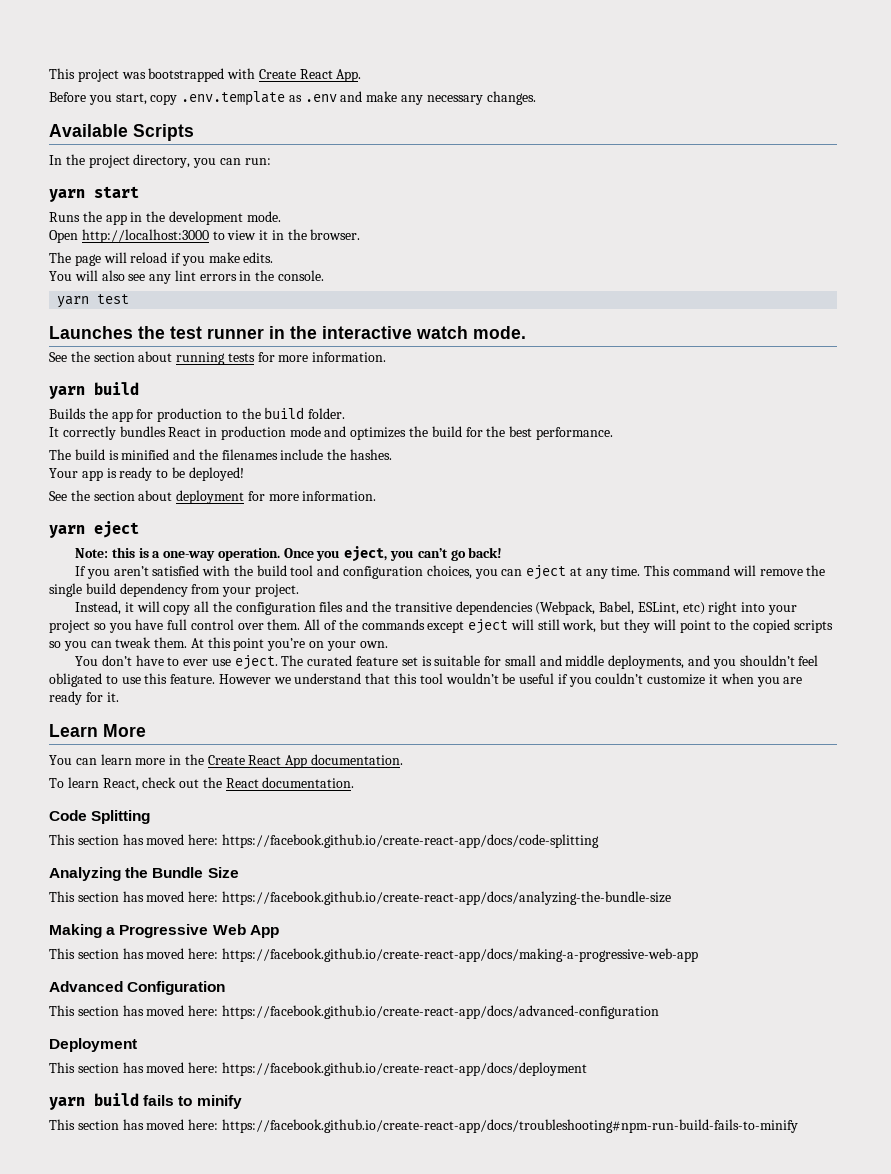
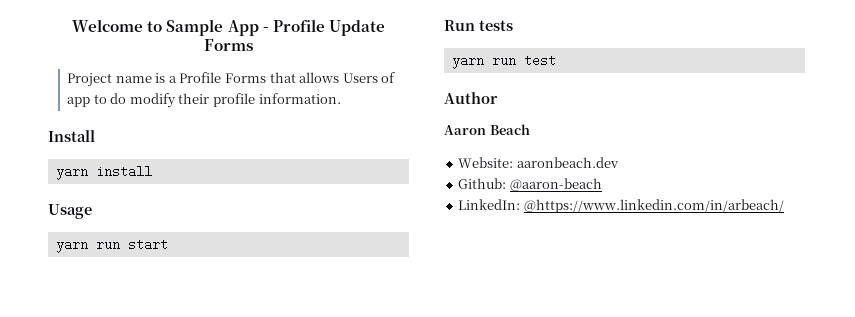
- This project was bootstrapped with Create React App.
- Before you start, copy .env.template as .env and make any necessary changes.
- Available Scripts
- In the project directory, you can run:
- yarn start
- Runs the app in the development mode.
- Open http://localhost:3000 to view it in the browser.
- The page will reload if you make edits.
- You will also see any lint errors in the console.
- yarn test
+ Welcome to Sample App - Profile Update Forms
+ Project name is a Profile Forms that allows Users of app to do modify their profile information.
+ Install
+ yarn install
+ Usage
+ yarn run start
+ Run tests
+ yarn run test
- Launches the test runner in the interactive watch mode.
- See the section about running tests for more information.
- yarn build
- Builds the app for production to the build folder.
- It correctly bundles React in production mode and optimizes the build for the best performance.
- The build is minified and the filenames include the hashes.
- Your app is ready to be deployed!
- See the section about deployment for more information.
- yarn eject
- Note: this is a one-way operation. Once you eject, you can’t go back!
- If you aren’t satisfied with the build tool and configuration choices, you can eject at any time. This command will remove the single build dependency from your project.
- Instead, it will copy all the configuration files and the transitive dependencies (Webpack, Babel, ESLint, etc) right into your project so you have full control over them. All of the commands except eject will still work, but they will point to the copied scripts so you can tweak them. At this point you’re on your own.
- You don’t have to ever use eject. The curated feature set is suitable for small and middle deployments, and you shouldn’t feel obligated to use this feature. However we understand that this tool wouldn’t be useful if you couldn’t customize it when you are ready for it.
- Learn More
- You can learn more in the Create React App documentation.
- To learn React, check out the React documentation.
- Code Splitting
- This section has moved here: https://facebook.github.io/create-react-app/docs/code-splitting
- Analyzing the Bundle Size
- This section has moved here: https://facebook.github.io/create-react-app/docs/analyzing-the-bundle-size
- Making a Progressive Web App
- This section has moved here: https://facebook.github.io/create-react-app/docs/making-a-progressive-web-app
- Advanced Configuration
- This section has moved here: https://facebook.github.io/create-react-app/docs/advanced-configuration
- Deployment
- This section has moved here: https://facebook.github.io/create-react-app/docs/deployment
- yarn build fails to minify
- This section has moved here: https://facebook.github.io/create-react-app/docs/troubleshooting#npm-run-build-fails-to-minify
+ Author
+ Aaron Beach
+ Website: aaronbeach.dev
+ Github: @aaron-beach
+ LinkedIn: @https://www.linkedin.com/in/arbeach/

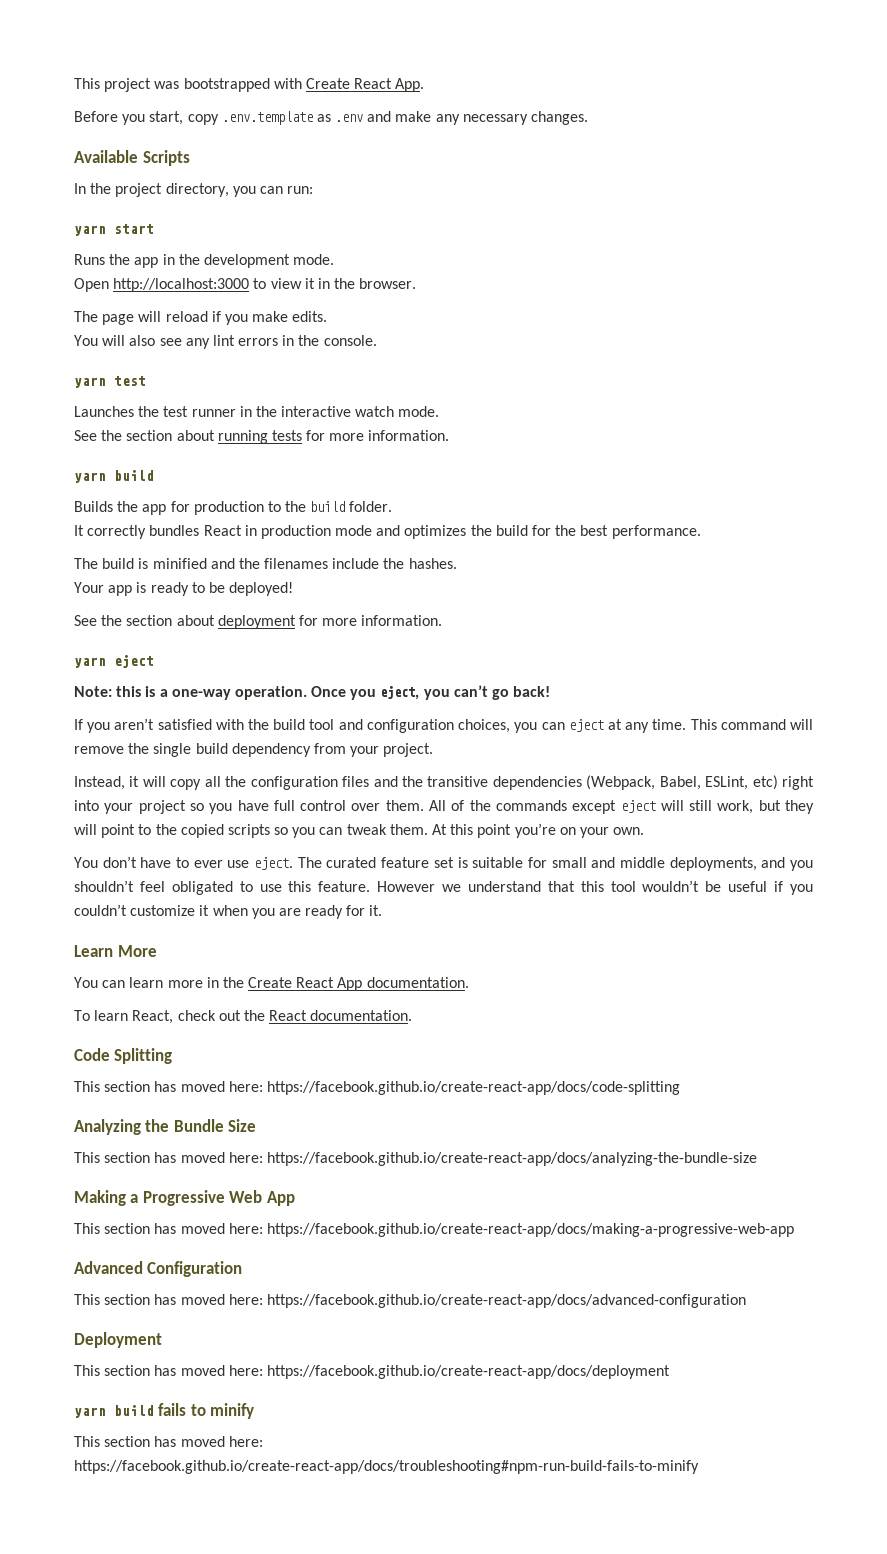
- Welcome to Sample App - Profile Update Forms
- Project name is a Profile Forms that allows Users of app to do modify their profile information.
- Install
- yarn install
- Usage
- yarn run start
- Run tests
- yarn run test
- Author
- Aaron Beach
- Website: aaronbeach.dev
- Github: @aaron-beach
- LinkedIn: @https://www.linkedin.com/in/arbeach/
+ This project was bootstrapped with Create React App.
+ Before you start, copy .env.template as .env and make any necessary changes.
+ Available Scripts
+ In the project directory, you can run:
+ yarn start
+ Runs the app in the development mode.
+ Open http://localhost:3000 to view it in the browser.
+ The page will reload if you make edits.
+ You will also see any lint errors in the console.
+ yarn test
+ Launches the test runner in the interactive watch mode.
+ See the section about running tests for more information.
+ yarn build
+ Builds the app for production to the build folder.
+ It correctly bundles React in production mode and optimizes the build for the best performance.
+ The build is minified and the filenames include the hashes.
+ Your app is ready to be deployed!
+ See the section about deployment for more information.
+ yarn eject
+ Note: this is a one-way operation. Once you eject, you can’t go back!
+ If you aren’t satisfied with the build tool and configuration choices, you can eject at any time. This command will remove the single build dependency from your project.
+ Instead, it will copy all the configuration files and the transitive dependencies (Webpack, Babel, ESLint, etc) right into your project so you have full control over them. All of the commands except eject will still work, but they will point to the copied scripts so you can tweak them. At this point you’re on your own.
+ You don’t have to ever use eject. The curated feature set is suitable for small and middle deployments, and you shouldn’t feel obligated to use this feature. However we understand that this tool wouldn’t be useful if you couldn’t customize it when you are ready for it.
+ Learn More
+ You can learn more in the Create React App documentation.
+ To learn React, check out the React documentation.
+ Code Splitting
+ This section has moved here: https://facebook.github.io/create-react-app/docs/code-splitting
+ Analyzing the Bundle Size
+ This section has moved here: https://facebook.github.io/create-react-app/docs/analyzing-the-bundle-size
+ Making a Progressive Web App
+ This section has moved here: https://facebook.github.io/create-react-app/docs/making-a-progressive-web-app
+ Advanced Configuration
+ This section has moved here: https://facebook.github.io/create-react-app/docs/advanced-configuration
+ Deployment
+ This section has moved here: https://facebook.github.io/create-react-app/docs/deployment
+ yarn build fails to minify
+ This section has moved here: https://facebook.github.io/create-react-app/docs/troubleshooting#npm-run-build-fails-to-minify

